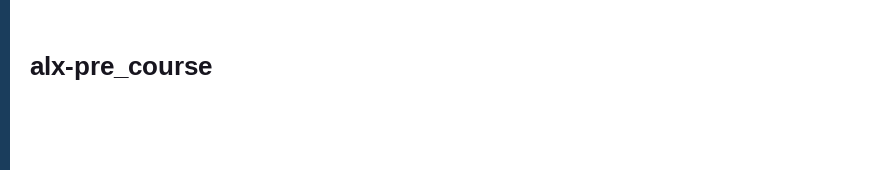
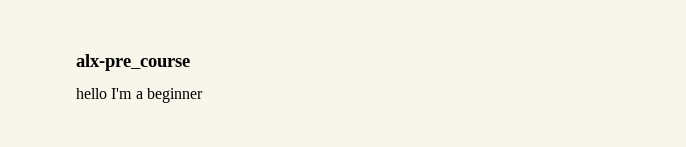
+ hello I'm a beginner

